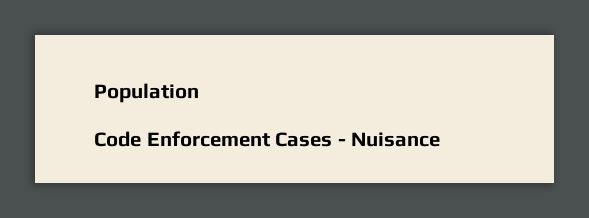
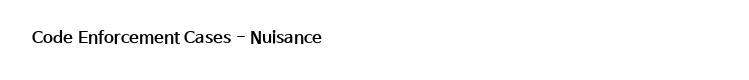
- Population

